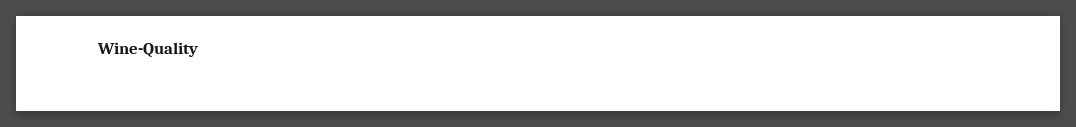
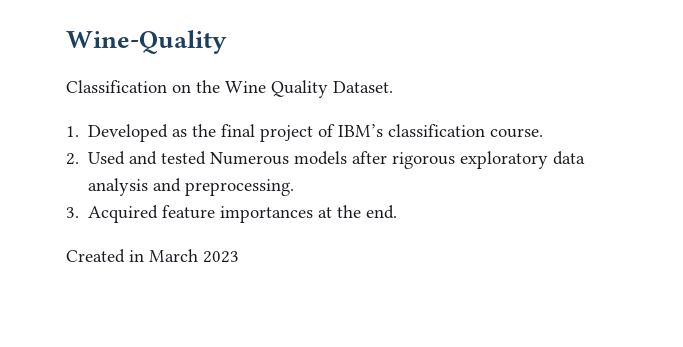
+ Classification on the Wine Quality Dataset.
+ 1. Developed as the final project of IBM’s classification course.
+ 2. Used and tested Numerous models after rigorous exploratory data analysis and preprocessing.
+ 3. Acquired feature importances at the end.
+ Created in March 2023

